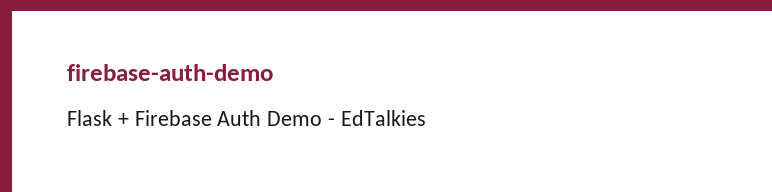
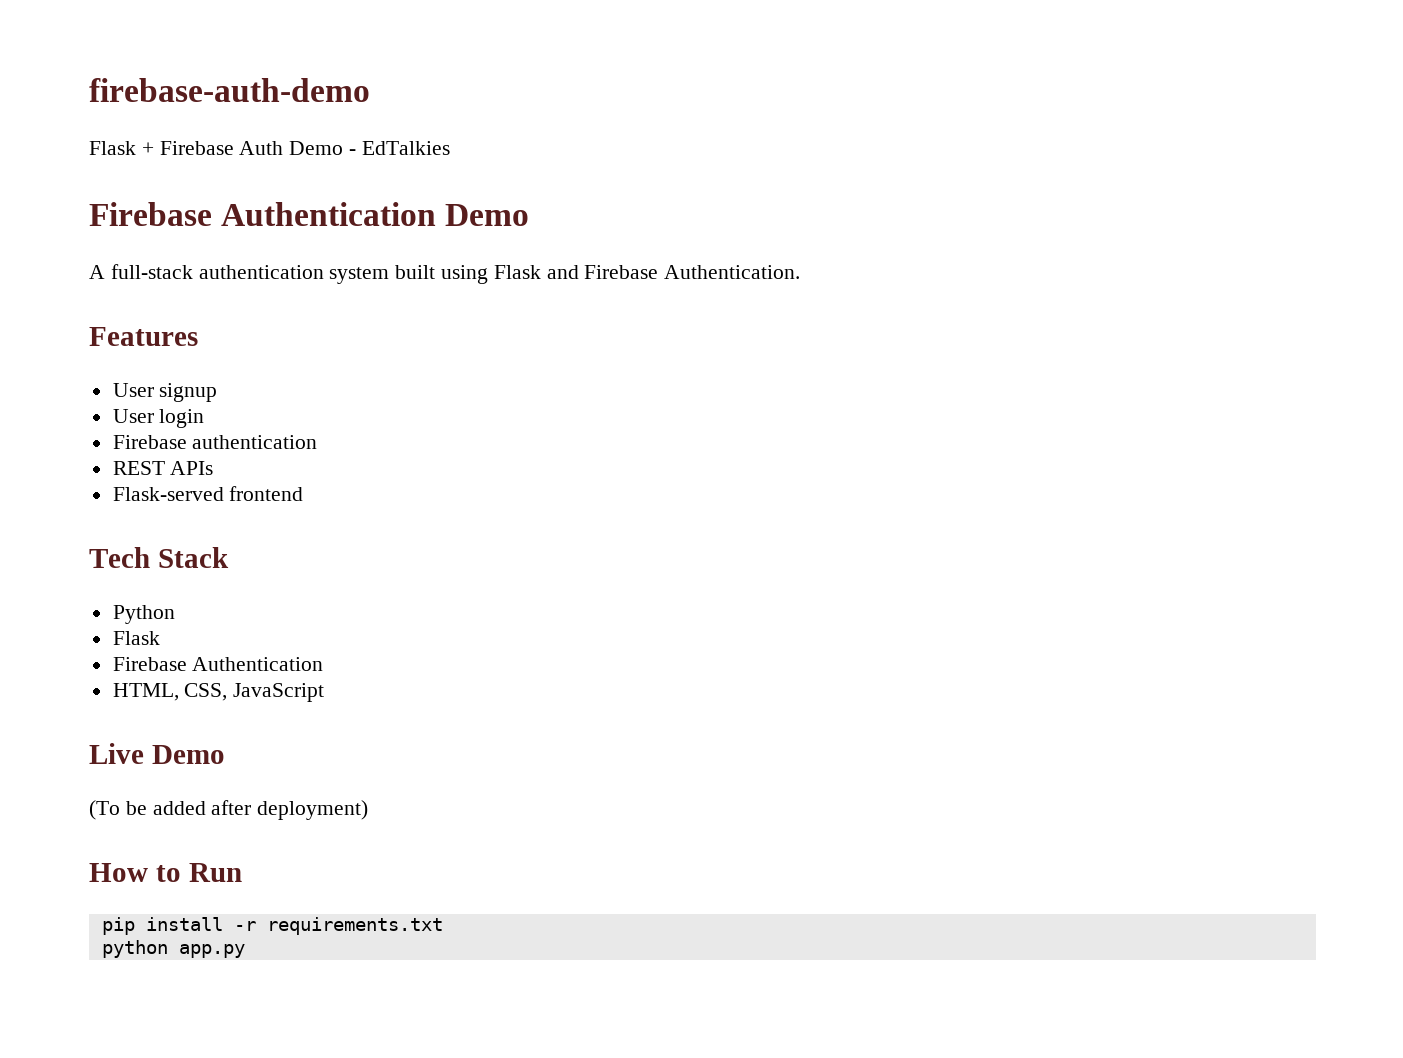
+ Firebase Authentication Demo
+ A full-stack authentication system built using Flask and Firebase Authentication.
+ Features
+ User signup
+ User login
+ Firebase authentication
+ REST APIs
+ Flask-served frontend
+ Tech Stack
+ Python
+ Flask
+ Firebase Authentication
+ HTML, CSS, JavaScript
+ Live Demo
+ (To be added after deployment)
+ How to Run
+ pip install -r requirements.txt
+ python app.py

